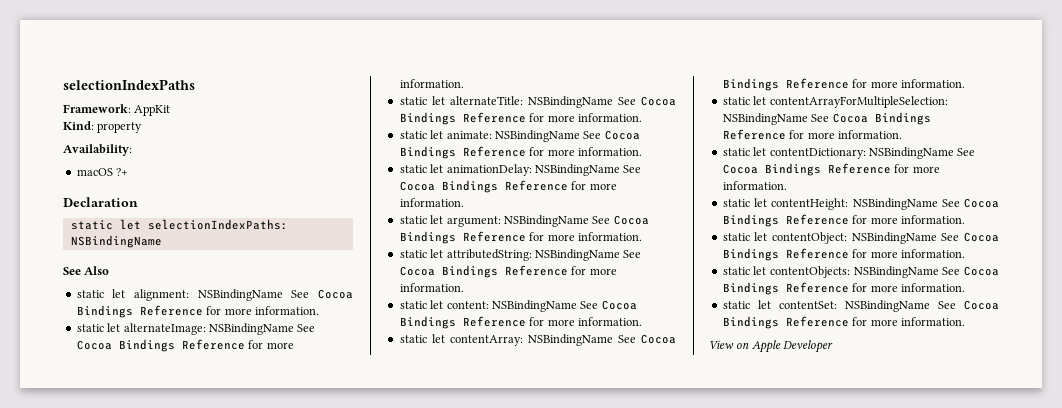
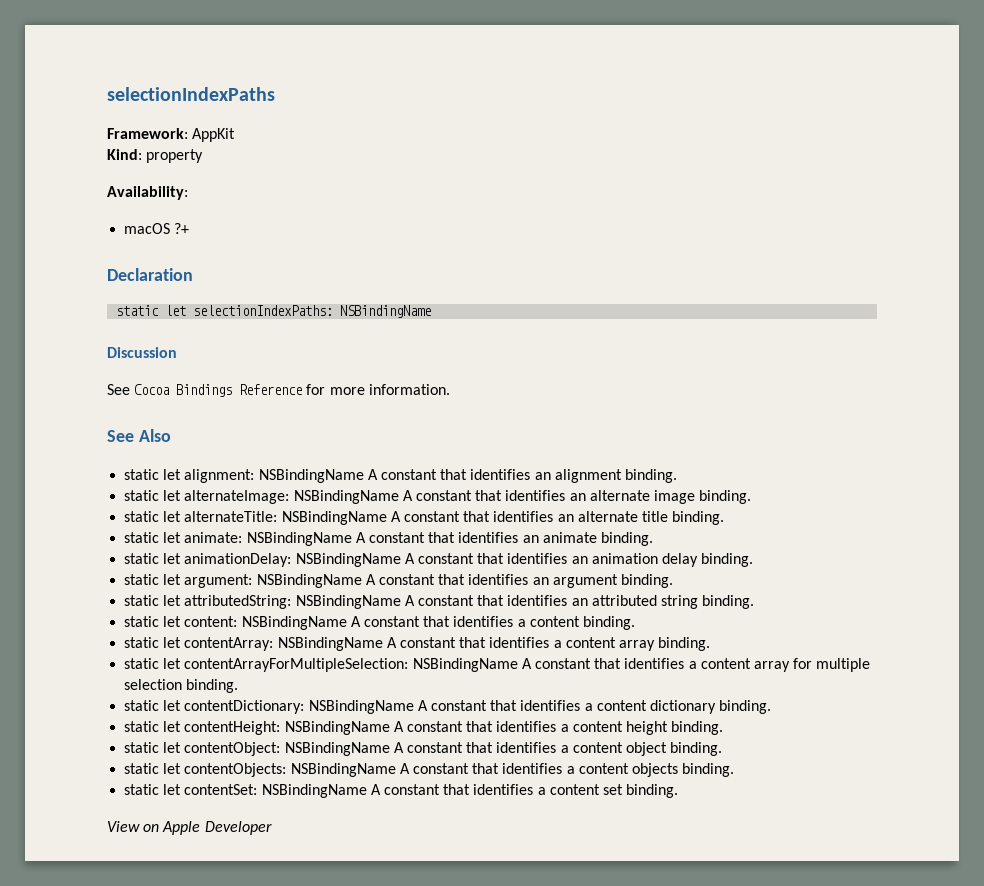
+ Discussion
+ See Cocoa Bindings Reference for more information.
  See Also
- static let alignment: NSBindingName See Cocoa Bindings Reference for more information.
- static let alternateImage: NSBindingName See Cocoa Bindings Reference for more information.
- static let alternateTitle: NSBindingName See Cocoa Bindings Reference for more information.
- static let animate: NSBindingName See Cocoa Bindings Reference for more information.
- static let animationDelay: NSBindingName See Cocoa Bindings Reference for more information.
- static let argument: NSBindingName See Cocoa Bindings Reference for more information.
- static let attributedString: NSBindingName See Cocoa Bindings Reference for more information.
- static let content: NSBindingName See Cocoa Bindings Reference for more information.
- static let contentArray: NSBindingName See Cocoa Bindings Reference for more information.
- static let contentArrayForMultipleSelection: NSBindingName See Cocoa Bindings Reference for more information.
- static let contentDictionary: NSBindingName See Cocoa Bindings Reference for more information.
- static let contentHeight: NSBindingName See Cocoa Bindings Reference for more information.
- static let contentObject: NSBindingName See Cocoa Bindings Reference for more information.
- static let contentObjects: NSBindingName See Cocoa Bindings Reference for more information.
- static let contentSet: NSBindingName See Cocoa Bindings Reference for more information.
+ static let alignment: NSBindingName A constant that identifies an alignment binding.
+ static let alternateImage: NSBindingName A constant that identifies an alternate image binding.
+ static let alternateTitle: NSBindingName A constant that identifies an alternate title binding.
+ static let animate: NSBindingName A constant that identifies an animate binding.
+ static let animationDelay: NSBindingName A constant that identifies an animation delay binding.
+ static let argument: NSBindingName A constant that identifies an argument binding.
+ static let attributedString: NSBindingName A constant that identifies an attributed string binding.
+ static let content: NSBindingName A constant that identifies a content binding.
+ static let contentArray: NSBindingName A constant that identifies a content array binding.
+ static let contentArrayForMultipleSelection: NSBindingName A constant that identifies a content array for multiple selection binding.
+ static let contentDictionary: NSBindingName A constant that identifies a content dictionary binding.
+ static let contentHeight: NSBindingName A constant that identifies a content height binding.
+ static let contentObject: NSBindingName A constant that identifies a content object binding.
+ static let contentObjects: NSBindingName A constant that identifies a content objects binding.
+ static let contentSet: NSBindingName A constant that identifies a content set binding.

